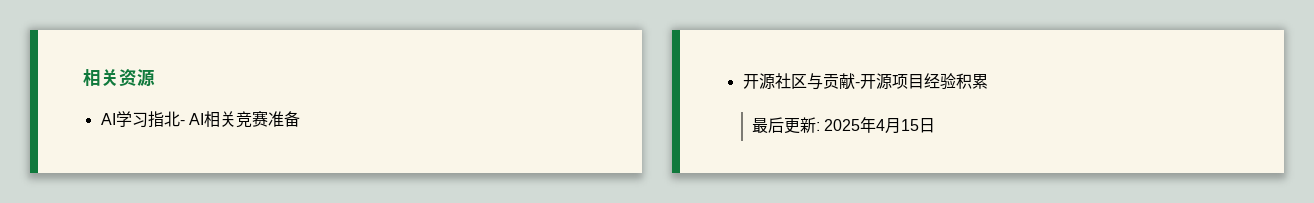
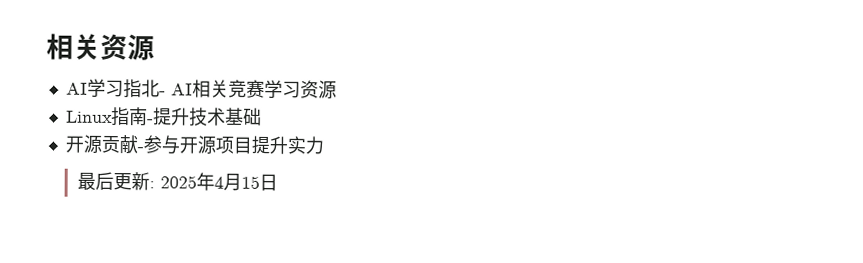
- AI学习指北- AI相关竞赛准备
- 开源社区与贡献-开源项目经验积累
+ AI学习指北- AI相关竞赛学习资源
+ Linux指南-提升技术基础
+ 开源贡献-参与开源项目提升实力

